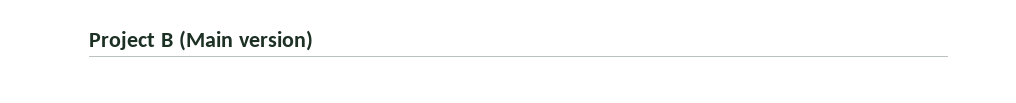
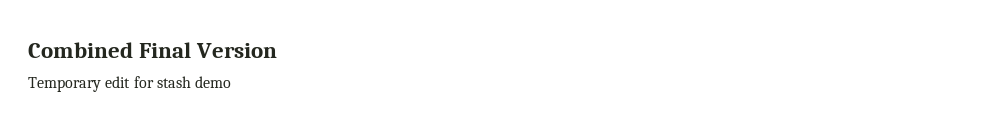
- Project B (Main version)
+ Combined Final Version
+ Temporary edit for stash demo

